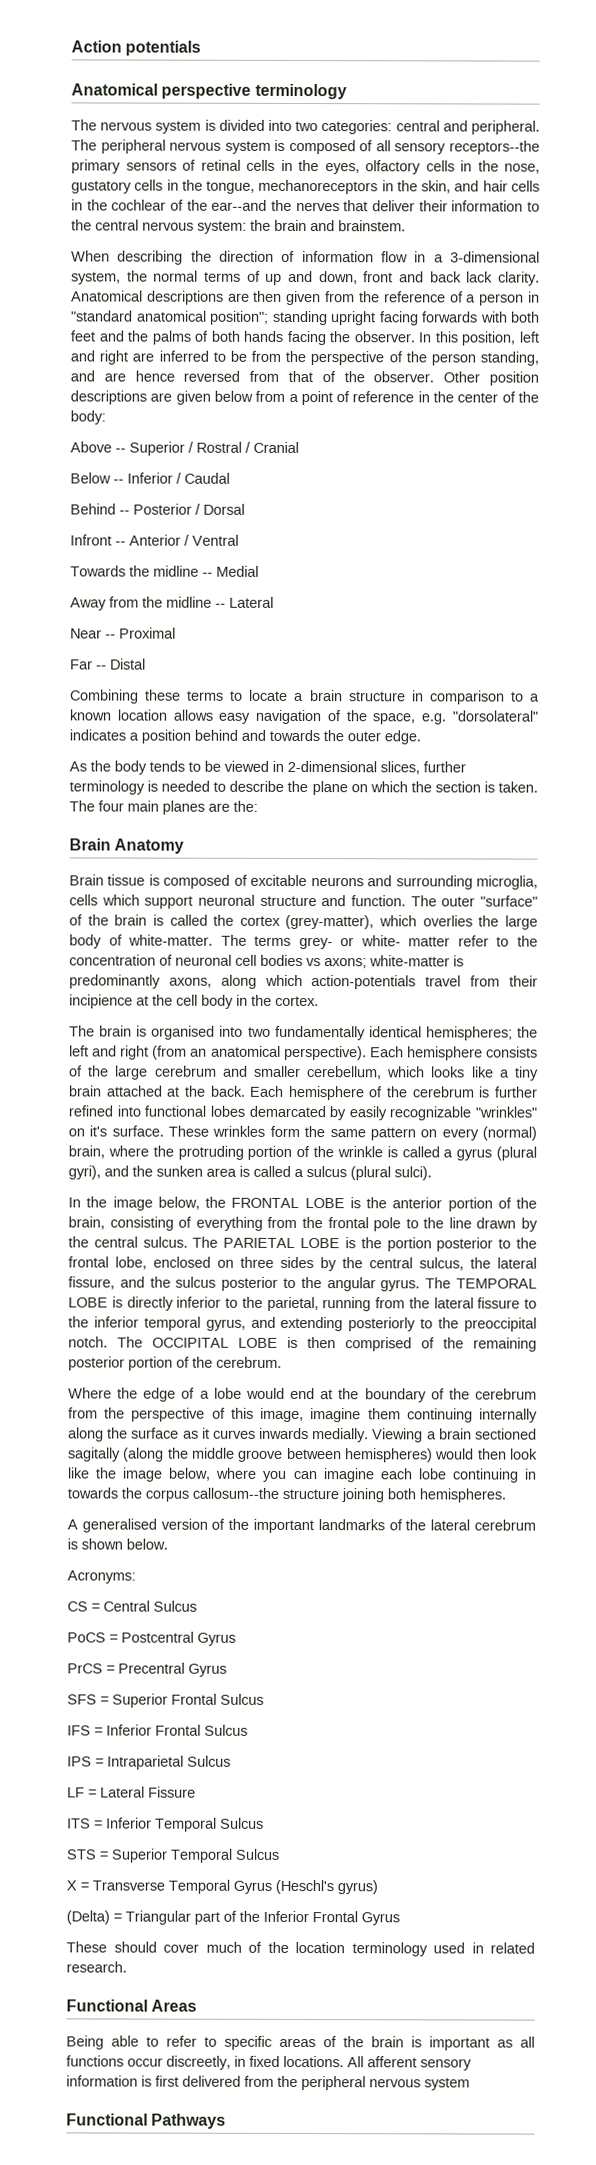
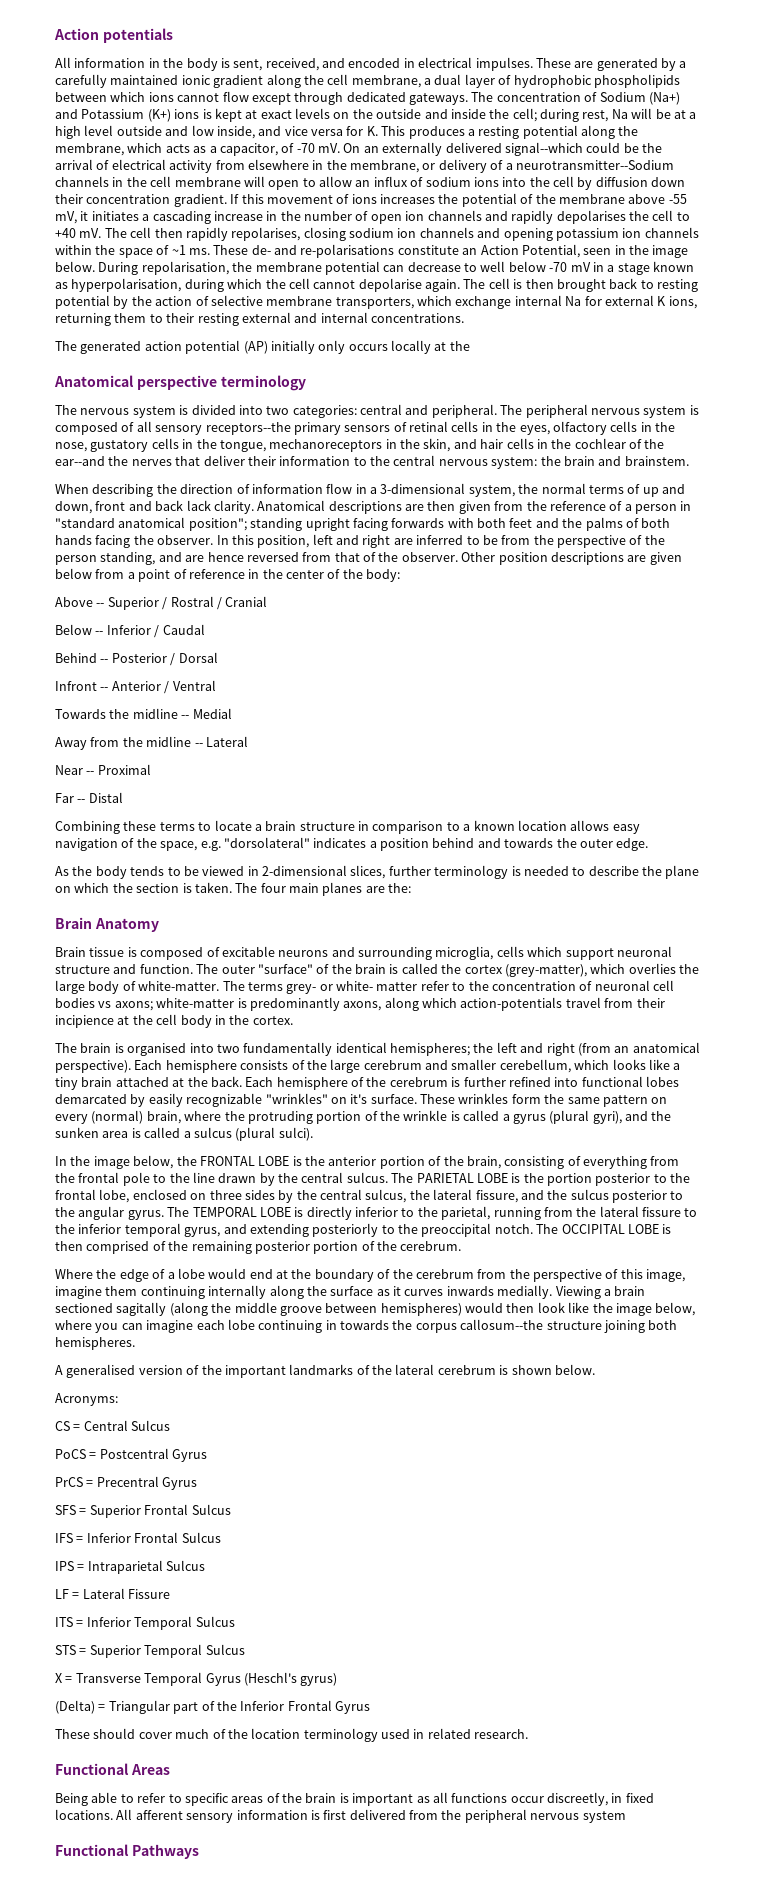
+ All information in the body is sent, received, and encoded in electrical impulses. These are generated by a carefully maintained ionic gradient along the cell membrane, a dual layer of hydrophobic phospholipids between which ions cannot flow except through dedicated gateways. The concentration of Sodium (Na+) and Potassium (K+) ions is kept at exact levels on the outside and inside the cell; during rest, Na will be at a high level outside and low inside, and vice versa for K. This produces a resting potential along the membrane, which acts as a capacitor, of -70 mV. On an externally delivered signal--which could be the arrival of electrical activity from elsewhere in the membrane, or delivery of a neurotransmitter--Sodium channels in the cell membrane will open to allow an influx of sodium ions into the cell by diffusion down their concentration gradient. If this movement of ions increases the potential of the membrane above -55 mV, it initiates a cascading increase in the number of open ion channels and rapidly depolarises the cell to +40 mV. The cell then rapidly repolarises, closing sodium ion channels and opening potassium ion channels within the space of ~1 ms. These de- and re-polarisations constitute an Action Potential, seen in the image below. During repolarisation, the membrane potential can decrease to well below -70 mV in a stage known as hyperpolarisation, during which the cell cannot depolarise again. The cell is then brought back to resting potential by the action of selective membrane transporters, which exchange internal Na for external K ions, returning them to their resting external and internal concentrations.
+ The generated action potential (AP) initially only occurs locally at the

